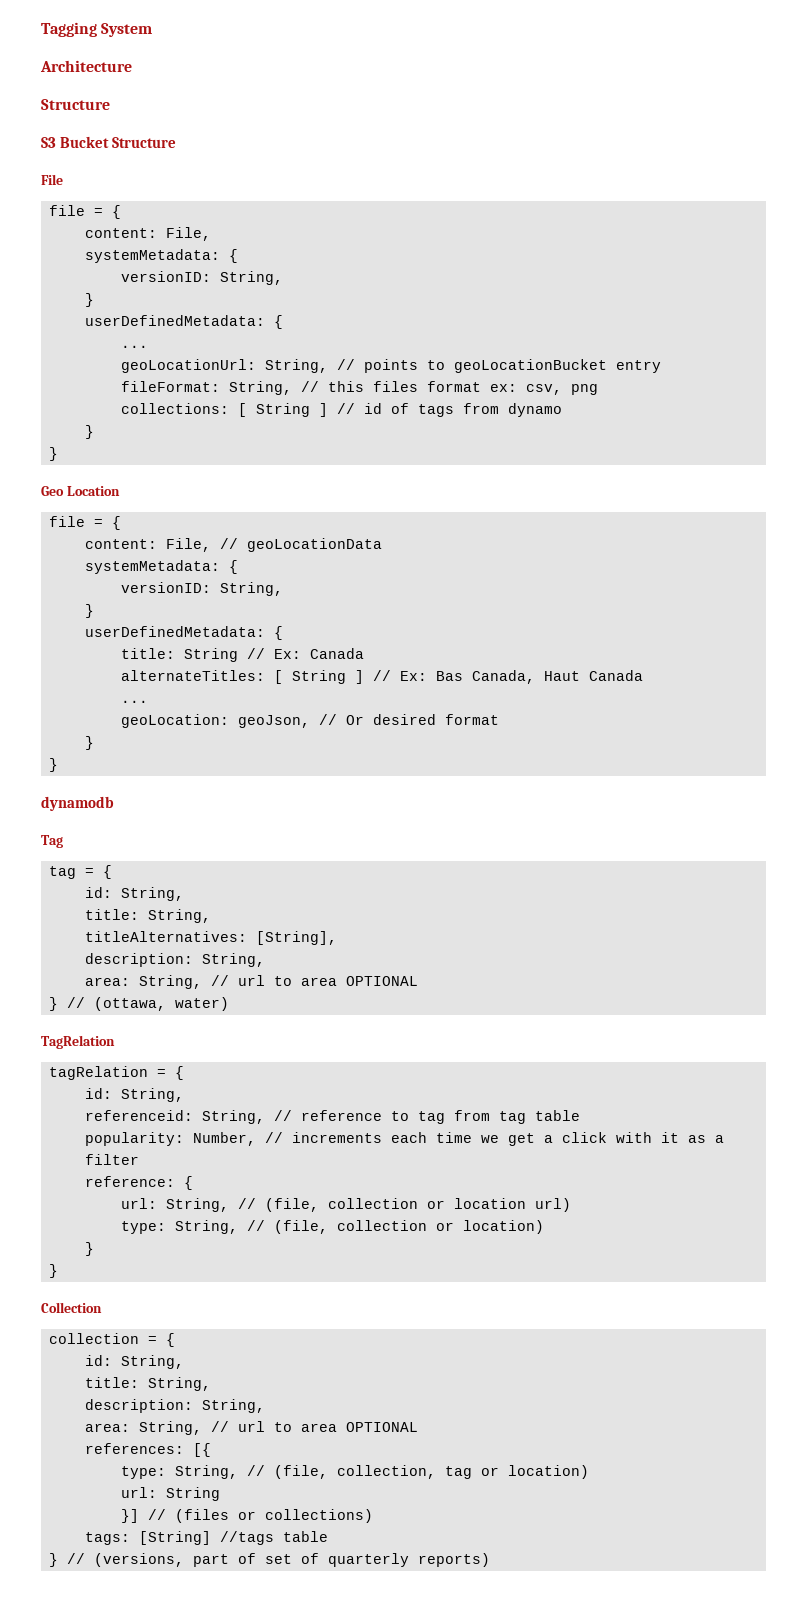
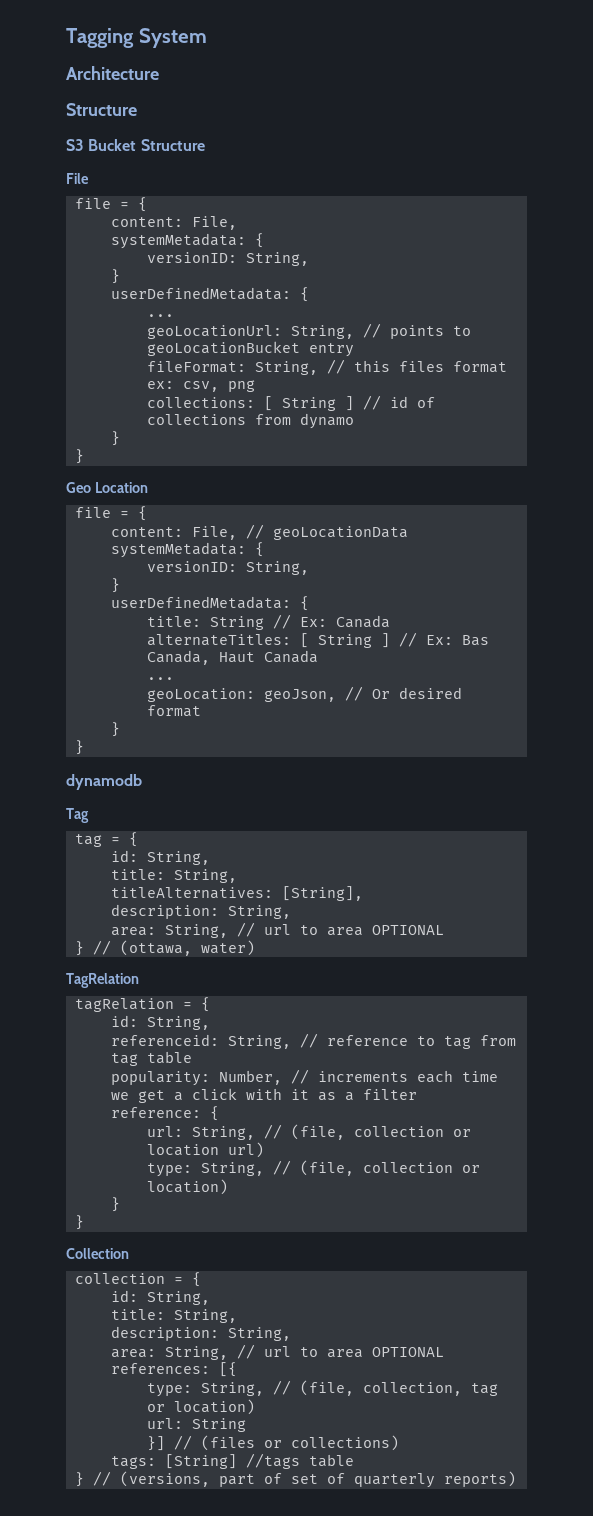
- collections: [ String ] // id of tags from dynamo
+ collections: [ String ] // id of collections from dynamo

